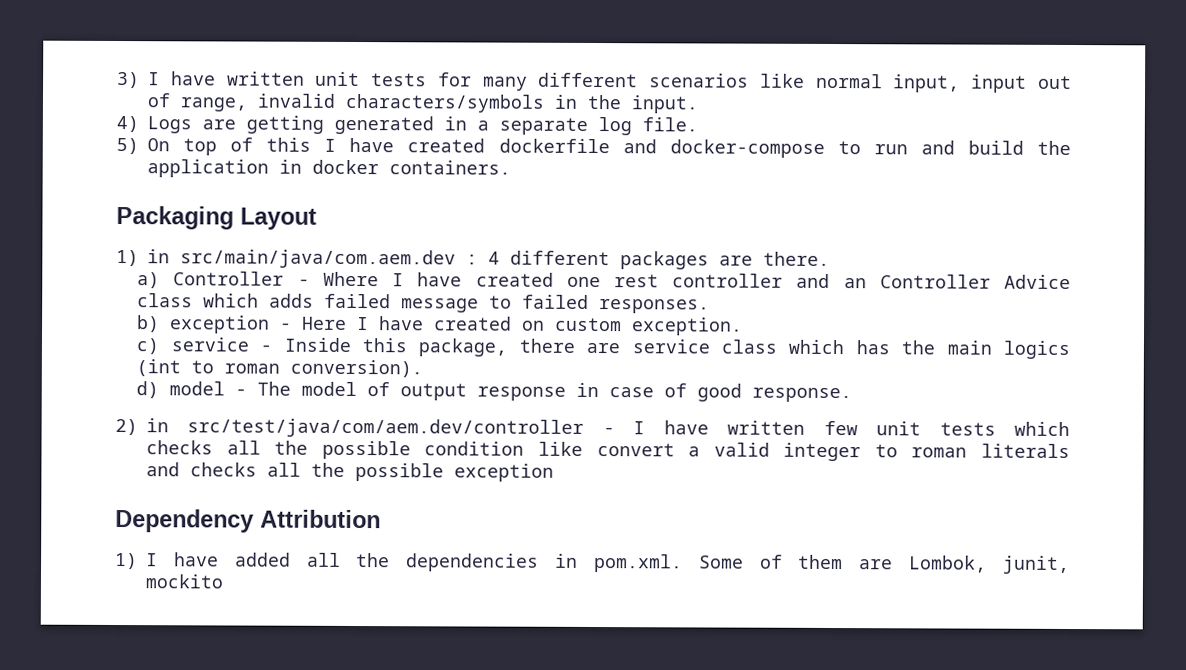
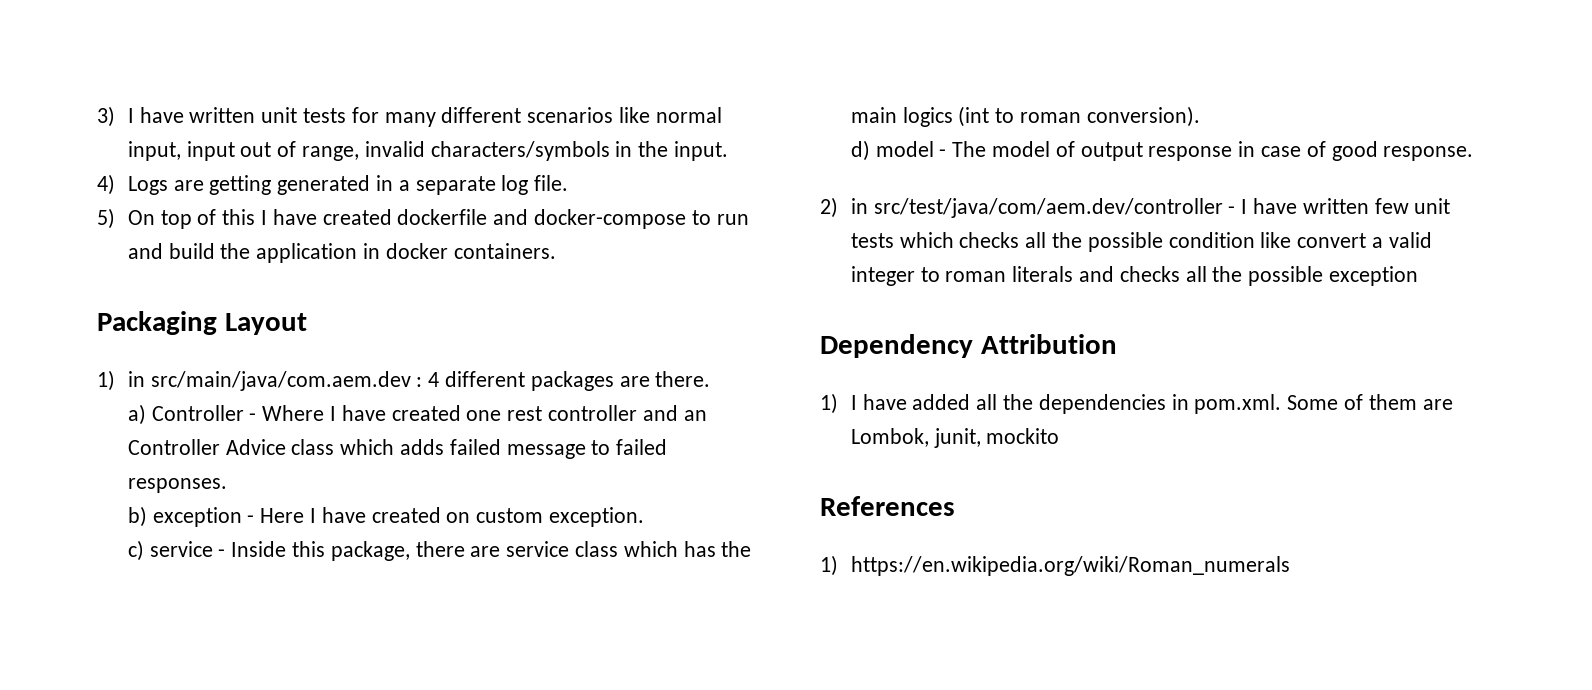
+ References
+ 1) https://en.wikipedia.org/wiki/Roman_numerals

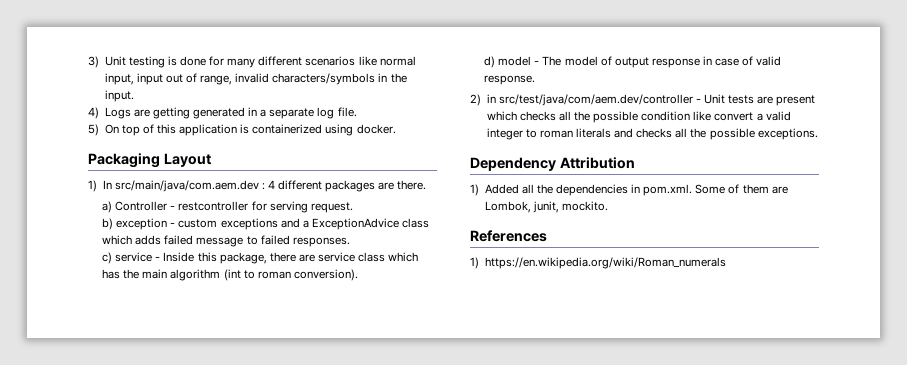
- 3) I have written unit tests for many different scenarios like normal input, input out of range, invalid characters/symbols in the input.
+ 3) Unit testing is done for many different scenarios like normal input, input out of range, invalid characters/symbols in the input.
- 5) On top of this I have created dockerfile and docker-compose to run and build the application in docker containers.
+ 5) On top of this application is containerized using docker.
- 1) in src/main/java/com.aem.dev : 4 different packages are there.
+ 1) In src/main/java/com.aem.dev : 4 different packages are there.
- a) Controller - Where I have created one rest controller and an Controller Advice class which adds failed message to failed responses.
+ a) Controller - restcontroller for serving request.
+ b) exception - custom exceptions and a ExceptionAdvice class which adds failed message to failed responses.
- b) exception - Here I have created on custom exception.
- c) service - Inside this package, there are service class which has the main logics (int to roman conversion).
+ c) service - Inside this package, there are service class which has the main algorithm (int to roman conversion).
- d) model - The model of output response in case of good response.
+ d) model - The model of output response in case of valid response.
- 2) in src/test/java/com/aem.dev/controller - I have written few unit tests which checks all the possible condition like convert a valid integer to roman literals and checks all the possible exception
+ 2) in src/test/java/com/aem.dev/controller - Unit tests are present which checks all the possible condition like convert a valid integer to roman literals and checks all the possible exceptions.
- 1) I have added all the dependencies in pom.xml. Some of them are Lombok, junit, mockito
+ 1) Added all the dependencies in pom.xml. Some of them are Lombok, junit, mockito.

